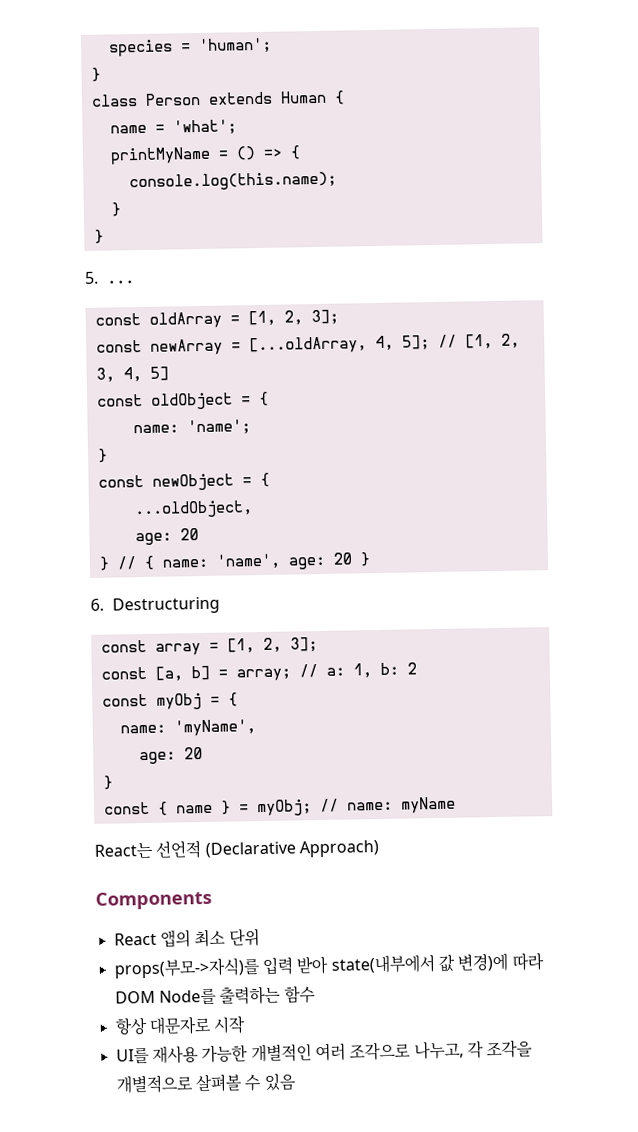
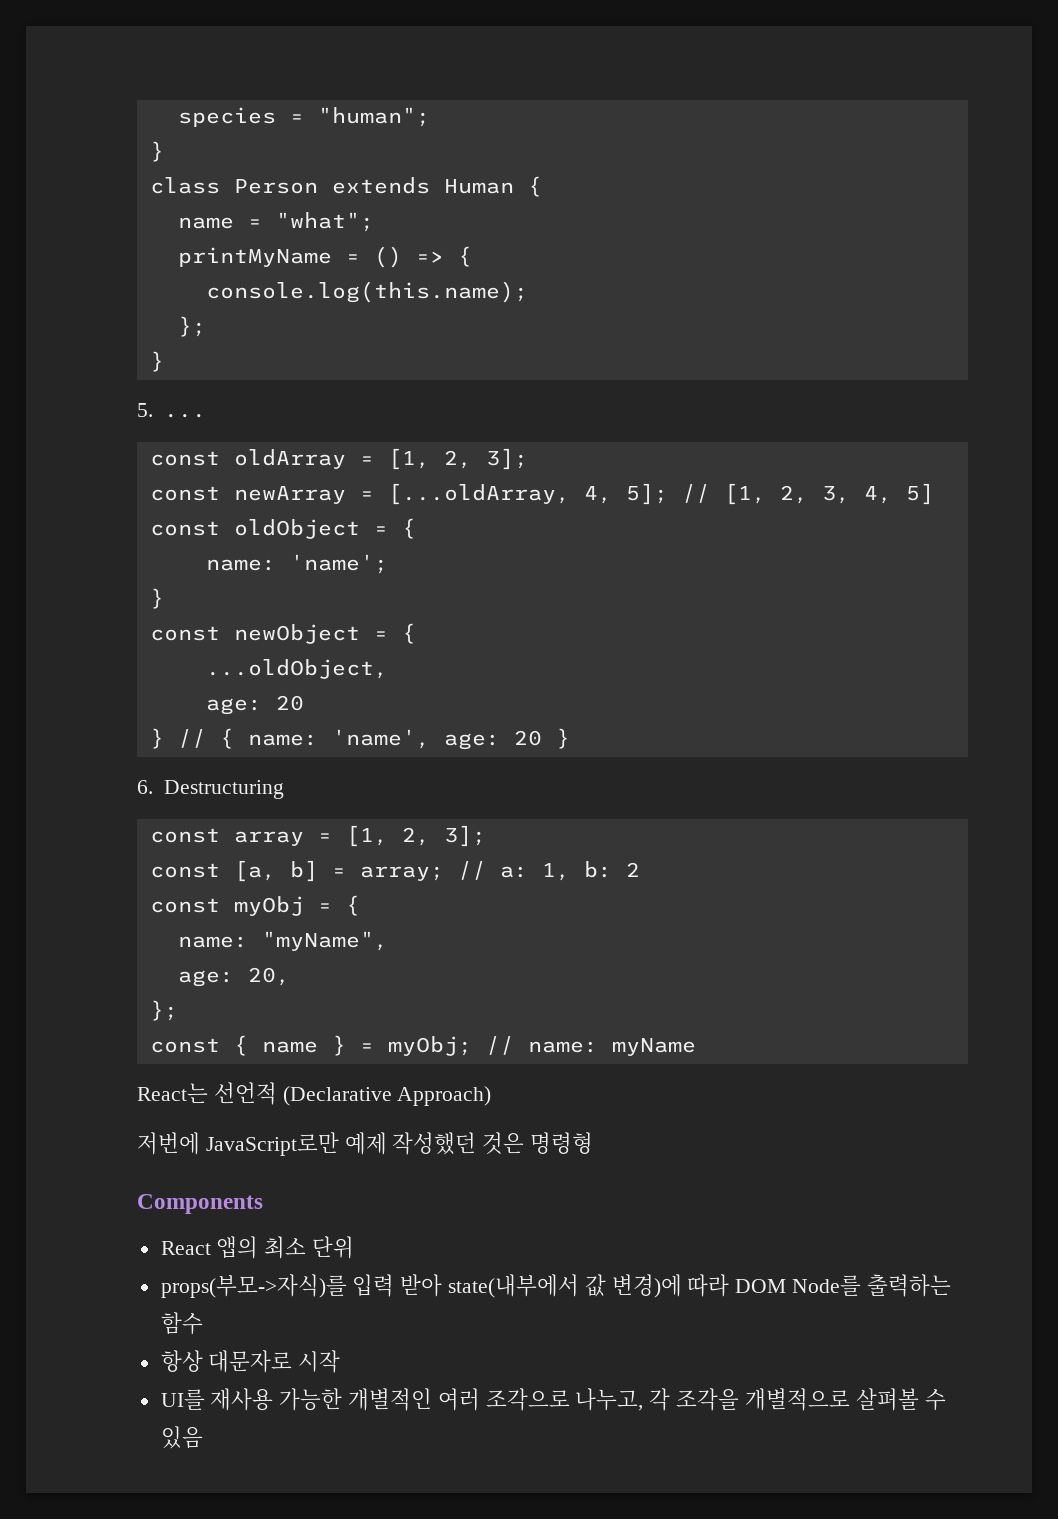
- species = 'human';
+ species = "human";
- name = 'what';
+ name = "what";
  console.log(this.name);
- }
+ };
- name: 'myName',
- age: 20
- }
+ name: "myName",
+ age: 20,
+ };
+ 저번에 JavaScript로만 예제 작성했던 것은 명령형

